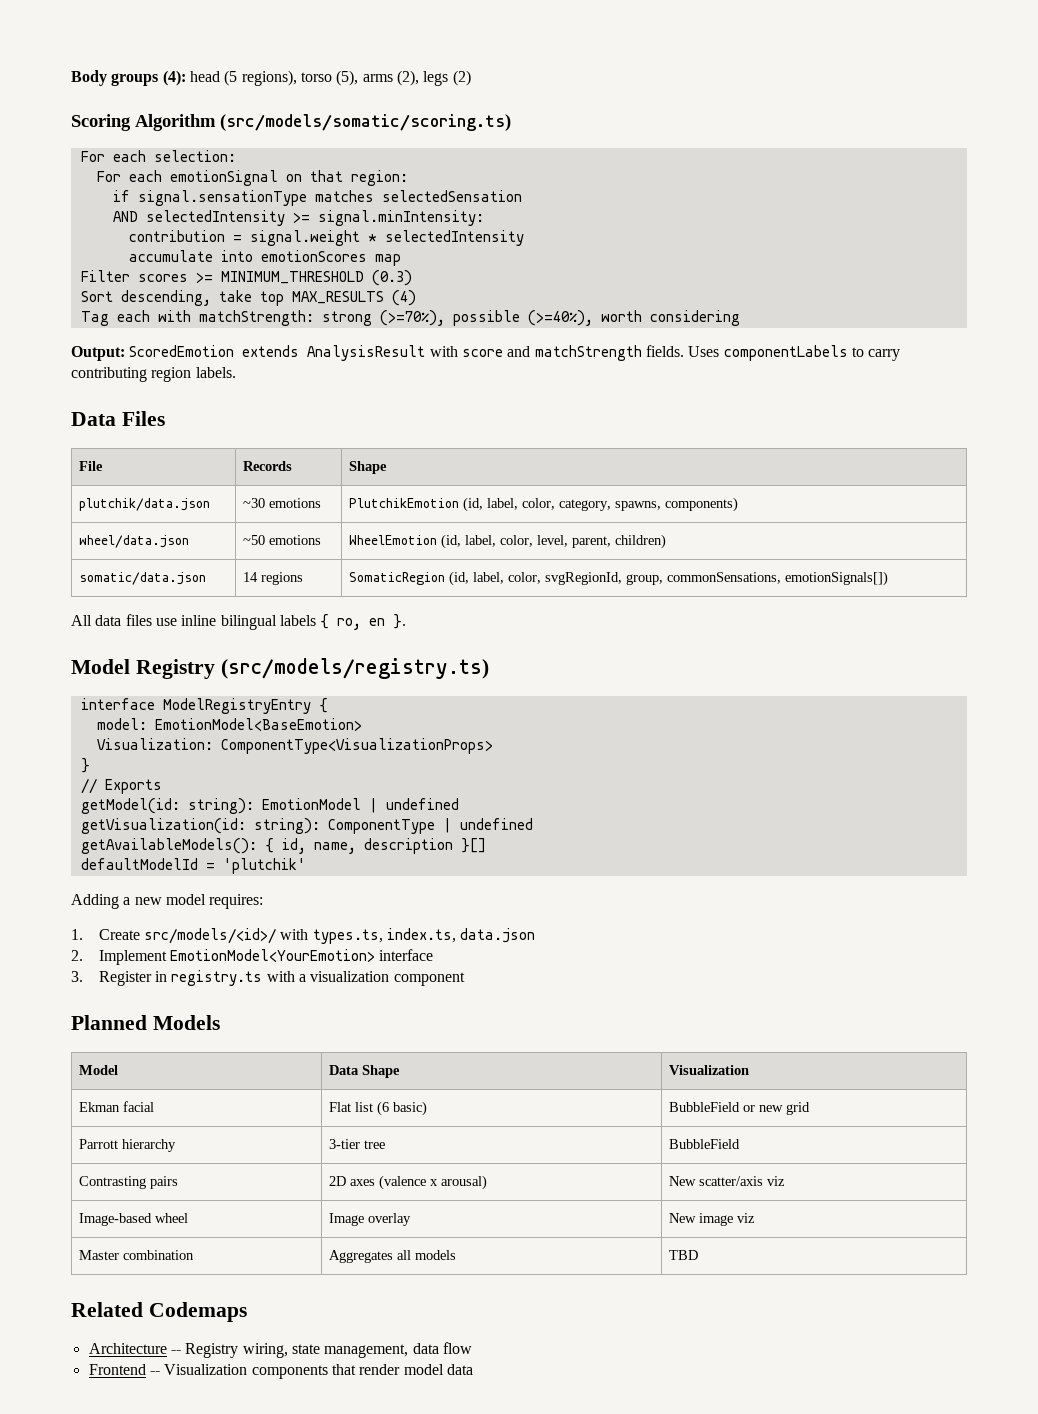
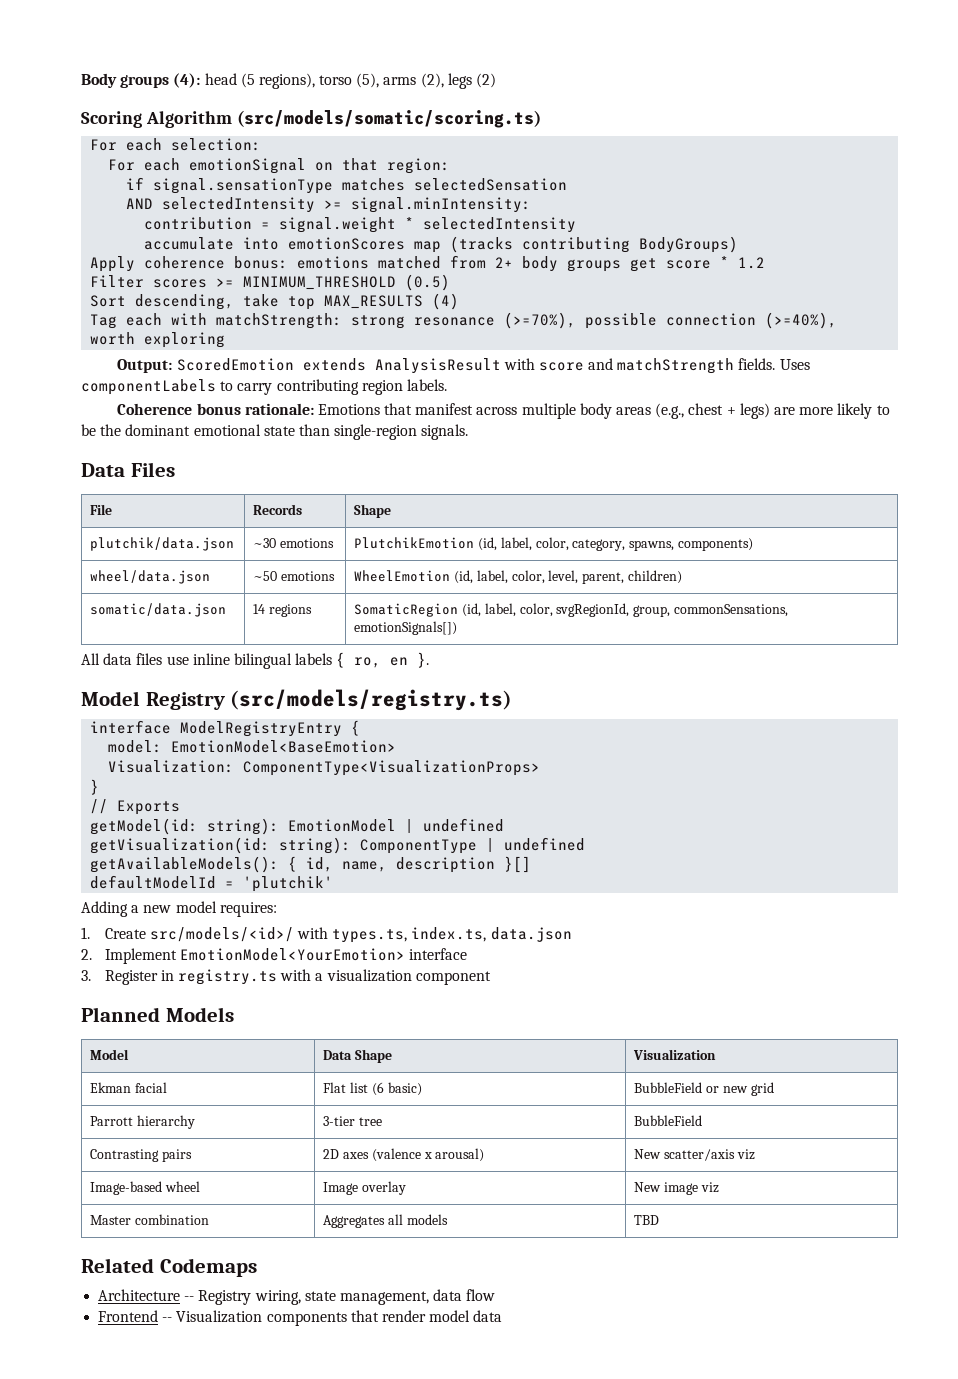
- accumulate into emotionScores map
+ accumulate into emotionScores map (tracks contributing BodyGroups)
+ Apply coherence bonus: emotions matched from 2+ body groups get score * 1.2
- Filter scores >= MINIMUM_THRESHOLD (0.3)
+ Filter scores >= MINIMUM_THRESHOLD (0.5)
- Tag each with matchStrength: strong (>=70%), possible (>=40%), worth considering
+ Tag each with matchStrength: strong resonance (>=70%), possible connection (>=40%), worth exploring
+ Coherence bonus rationale: Emotions that manifest across multiple body areas (e.g., chest + legs) are more likely to be the dominant emotional state than single-region signals.

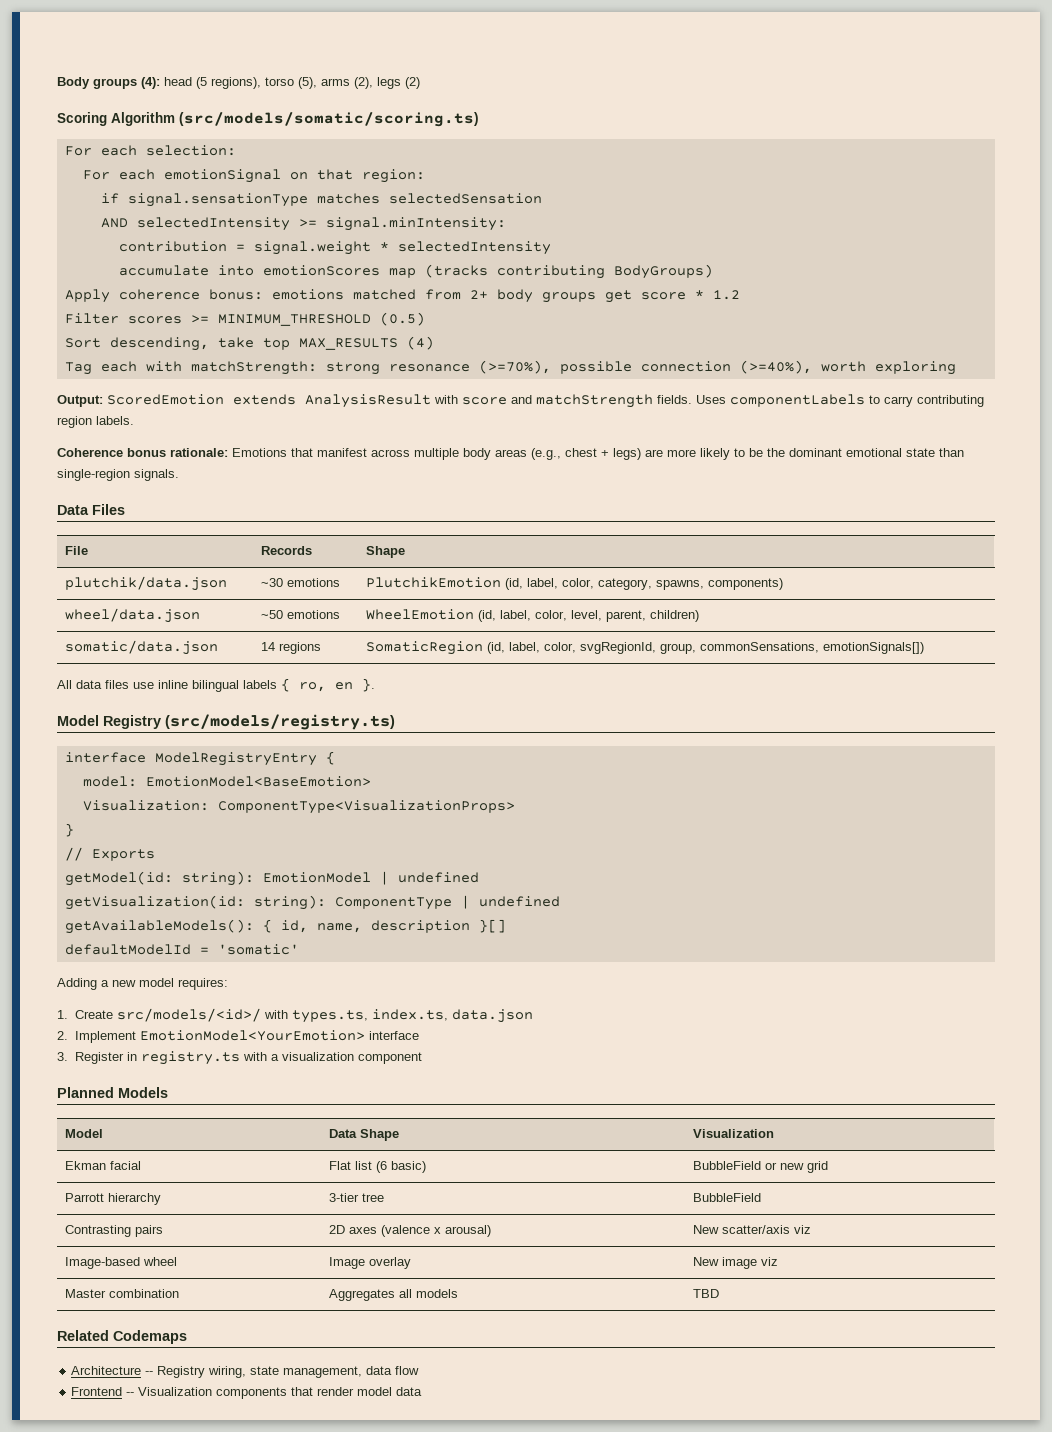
- defaultModelId = 'plutchik'
+ defaultModelId = 'somatic'

